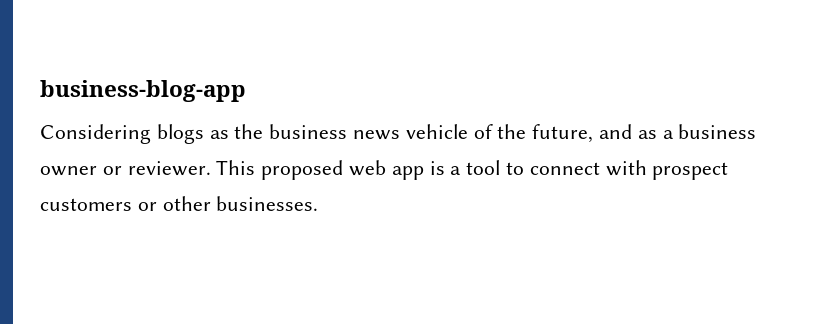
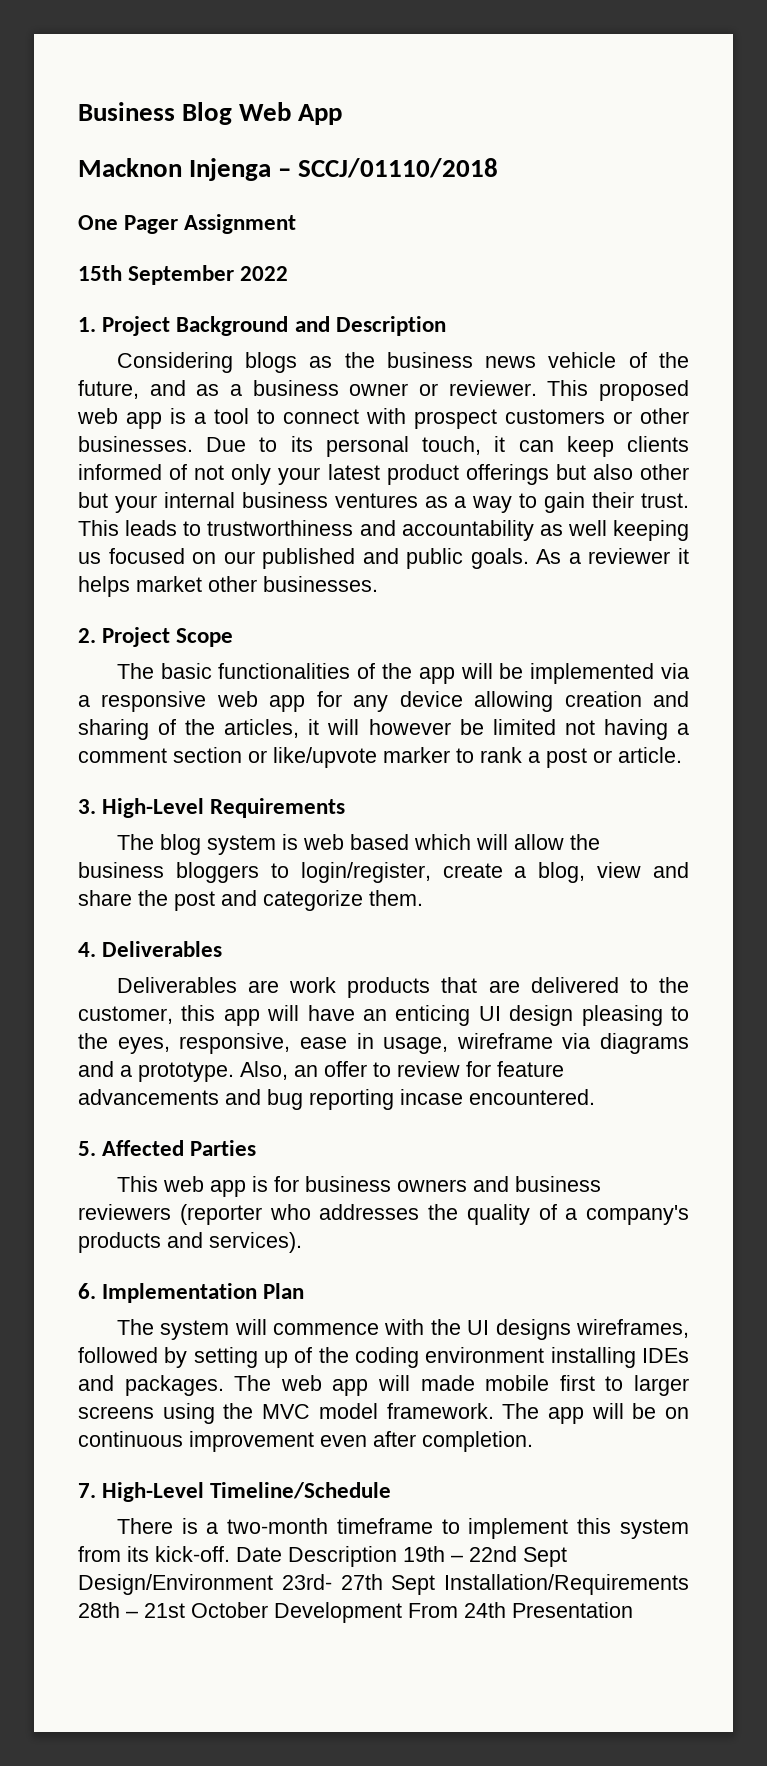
- business-blog-app
+ Business Blog Web App
+ Macknon Injenga – SCCJ/01110/2018
+ One Pager Assignment
+ 15th September 2022
+ 1. Project Background and Description
+ Due to its personal touch, it can keep clients informed of not only your latest product offerings but also other but your internal business ventures as a way to gain their trust. This leads to trustworthiness and accountability as well keeping us focused on our published and public goals. As a reviewer it helps market other businesses.
+ 2. Project Scope
+ The basic functionalities of the app will be implemented via a responsive web app for any device allowing creation and sharing of the articles, it will however be limited not having a comment section or like/upvote marker to rank a post or article.
+ 3. High-Level Requirements
+ The blog system is web based which will allow the business bloggers to login/register, create a blog, view and share the post and categorize them.
+ 4. Deliverables
+ Deliverables are work products that are delivered to the customer, this app will have an enticing UI design pleasing to the eyes, responsive, ease in usage, wireframe via diagrams and a prototype. Also, an offer to review for feature advancements and bug reporting incase encountered.
+ 5. Affected Parties
+ This web app is for business owners and business reviewers (reporter who addresses the quality of a company's products and services).
+ 6. Implementation Plan
+ The system will commence with the UI designs wireframes, followed by setting up of the coding environment installing IDEs and packages. The web app will made mobile first to larger screens using the MVC model framework. The app will be on continuous improvement even after completion.
+ 7. High-Level Timeline/Schedule
+ There is a two-month timeframe to implement this system from its kick-off. Date Description 19th – 22nd Sept Design/Environment 23rd- 27th Sept Installation/Requirements 28th – 21st October Development From 24th Presentation

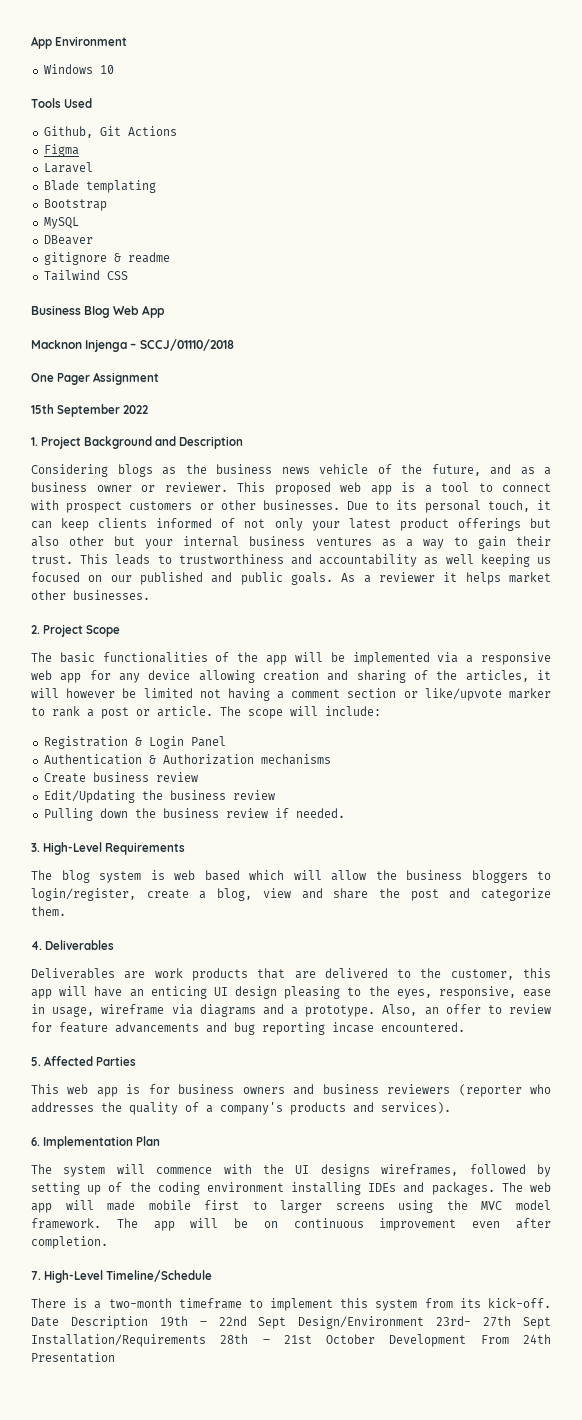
+ App Environment
+ Windows 10
+ Tools Used
+ Github, Git Actions
+ Figma
+ Laravel
+ Blade templating
+ Bootstrap
+ MySQL
+ DBeaver
+ gitignore & readme
+ Tailwind CSS
+ The scope will include:
+ Registration & Login Panel
+ Authentication & Authorization mechanisms
+ Create business review
+ Edit/Updating the business review
+ Pulling down the business review if needed.

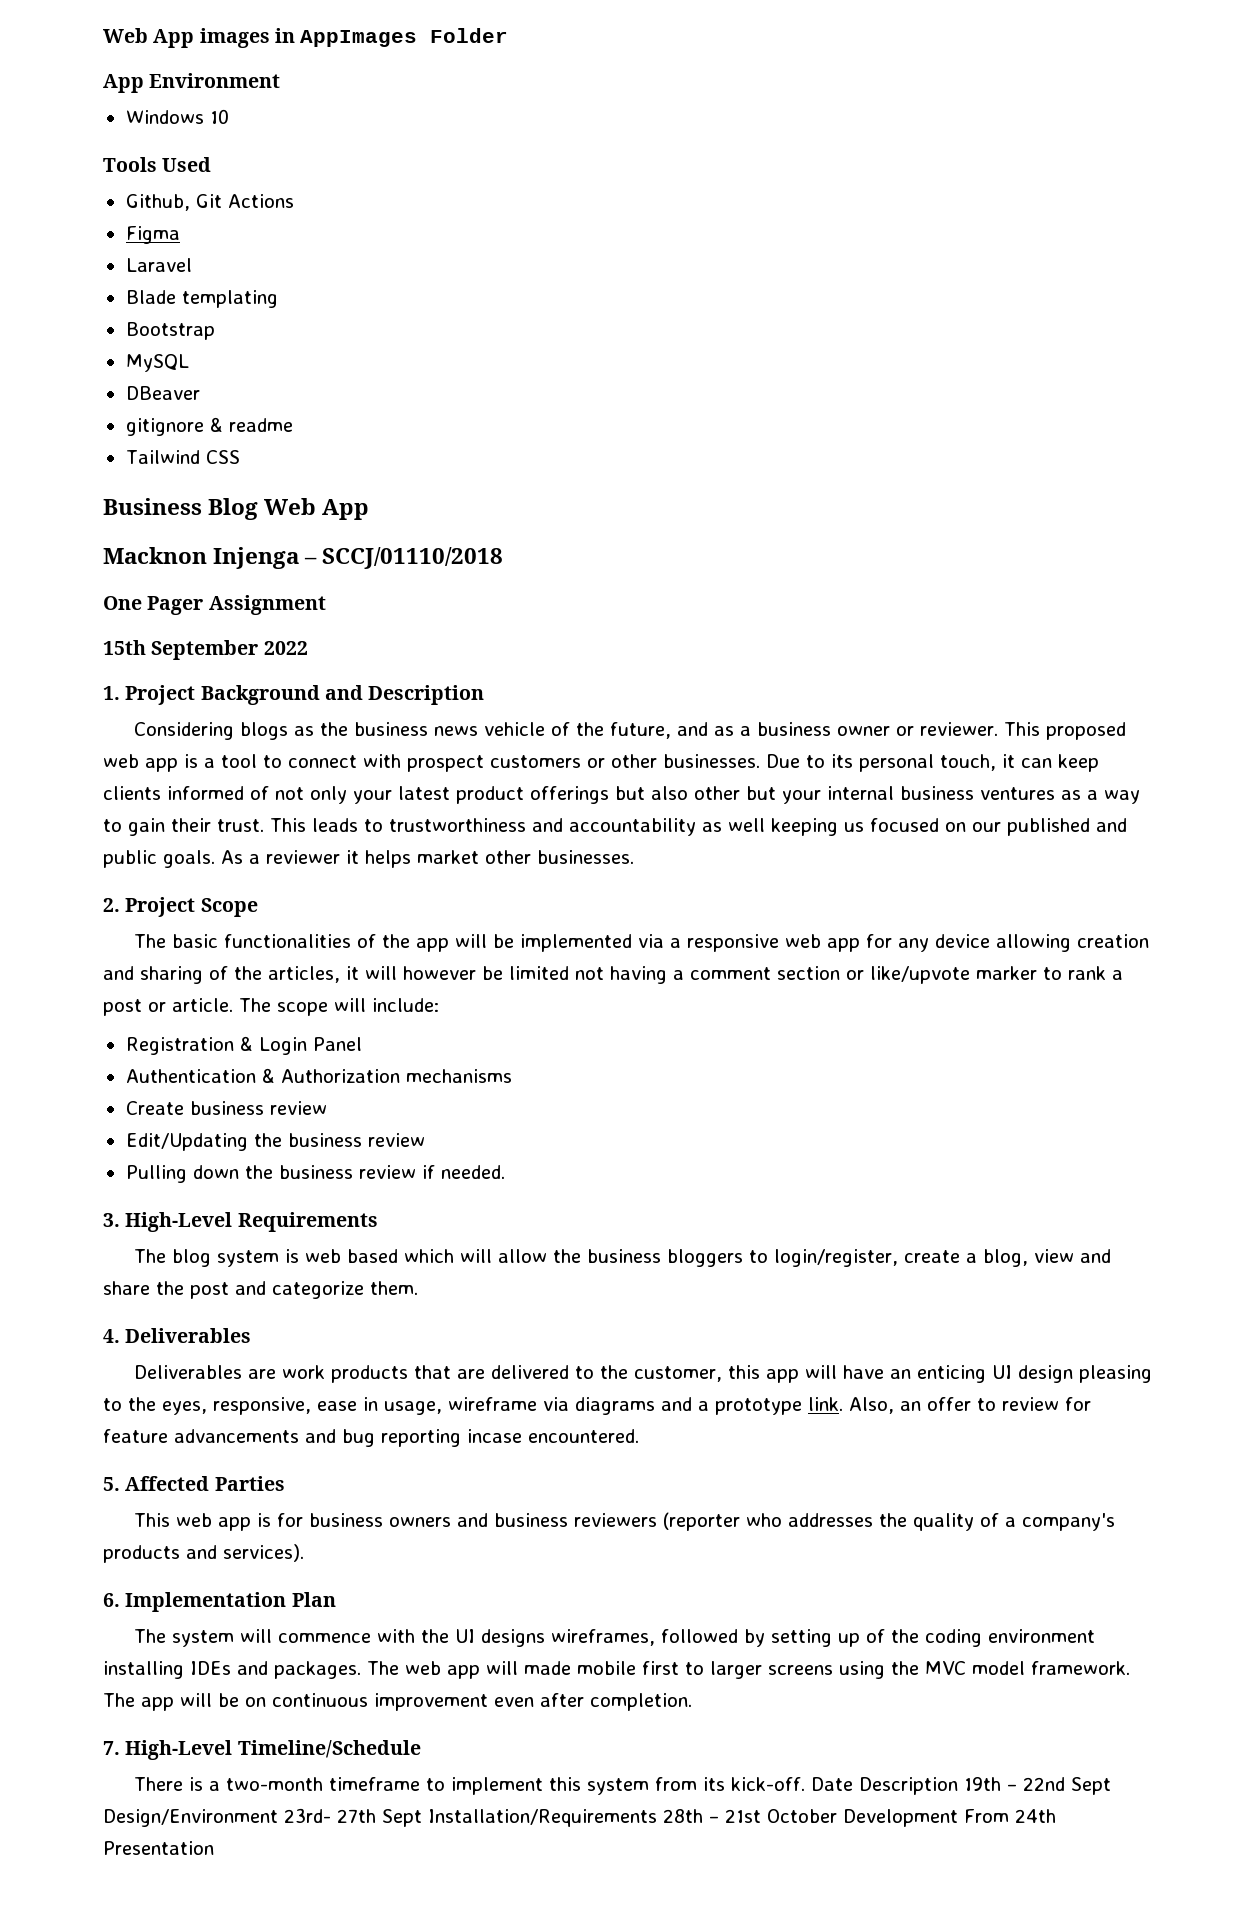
+ Web App images in AppImages Folder
- Deliverables are work products that are delivered to the customer, this app will have an enticing UI design pleasing to the eyes, responsive, ease in usage, wireframe via diagrams and a prototype.
+ Deliverables are work products that are delivered to the customer, this app will have an enticing UI design pleasing to the eyes, responsive, ease in usage, wireframe via diagrams and a prototype link.

